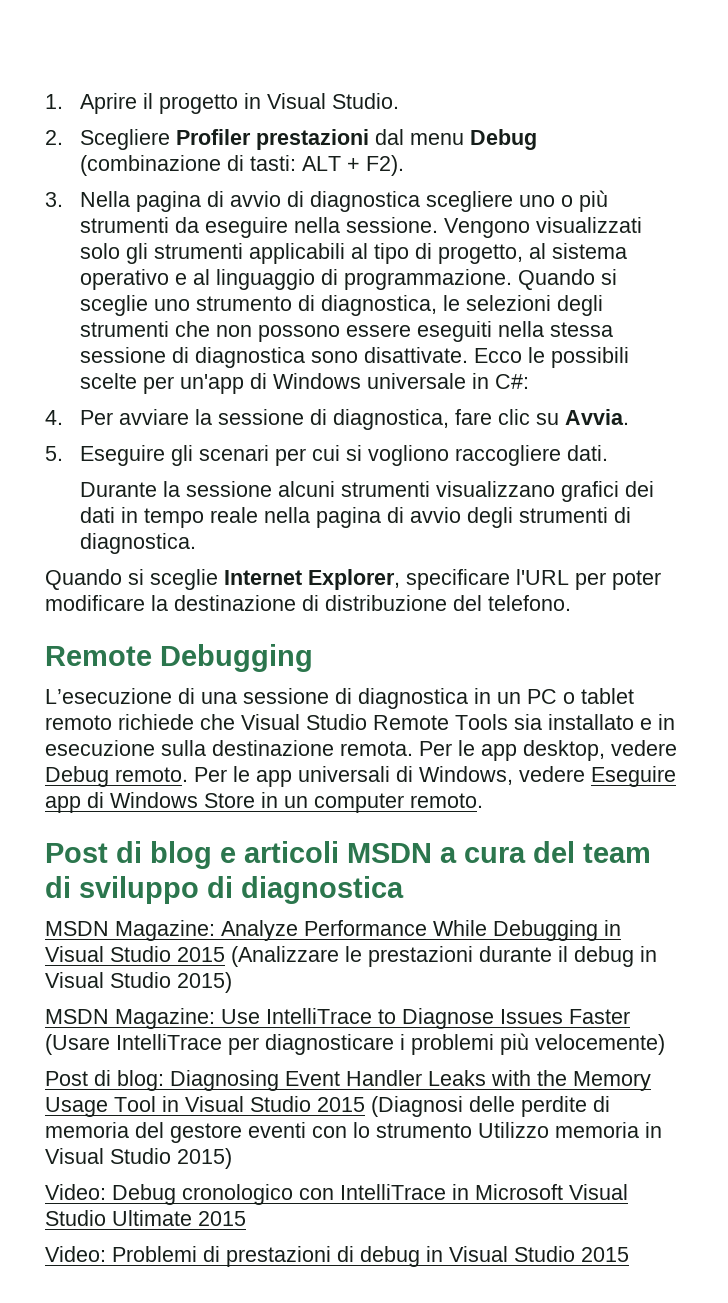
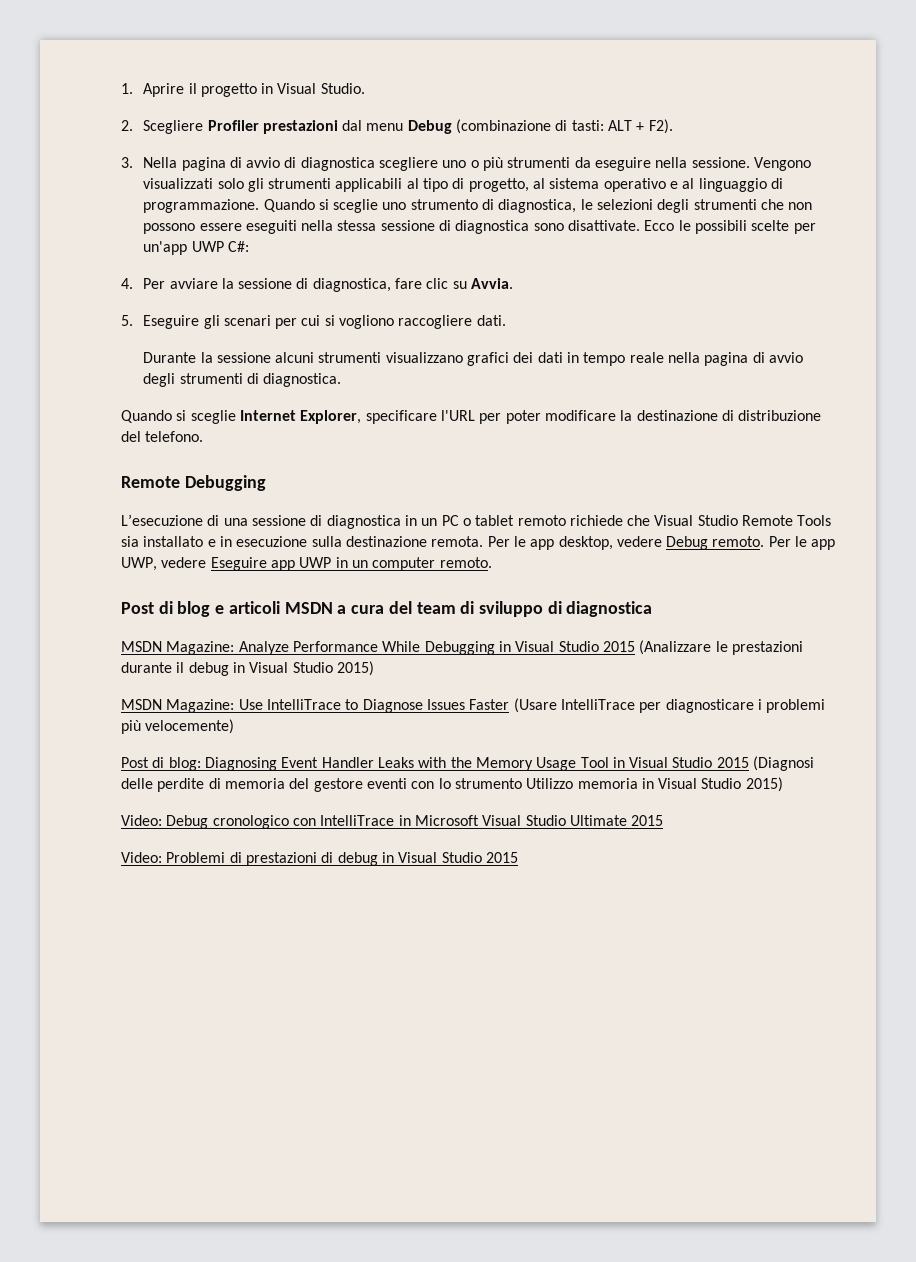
- Ecco le possibili scelte per un'app di Windows universale in C#:
+ Ecco le possibili scelte per un'app UWP C#:
- Per le app universali di Windows, vedere Eseguire app di Windows Store in un computer remoto.
+ Per le app UWP, vedere Eseguire app UWP in un computer remoto.

